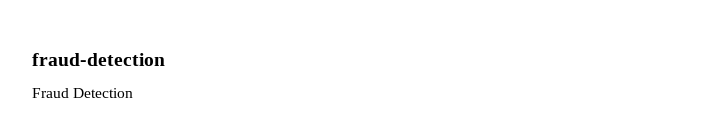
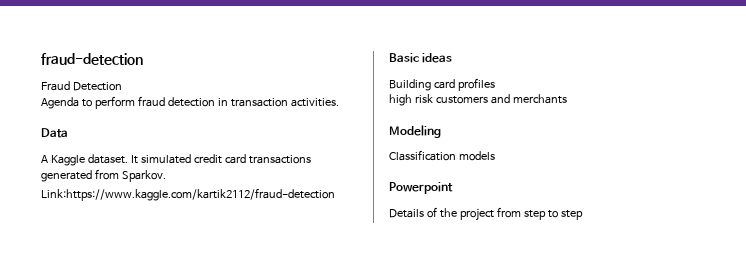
+ Agenda to perform fraud detection in transaction activities.
+ Data
+ A Kaggle dataset. It simulated credit card transactions generated from Sparkov.
+ Link:https://www.kaggle.com/kartik2112/fraud-detection
+ Basic ideas
+ Building card profiles
+ high risk customers and merchants
+ Modeling
+ Classification models
+ Powerpoint
+ Details of the project from step to step

